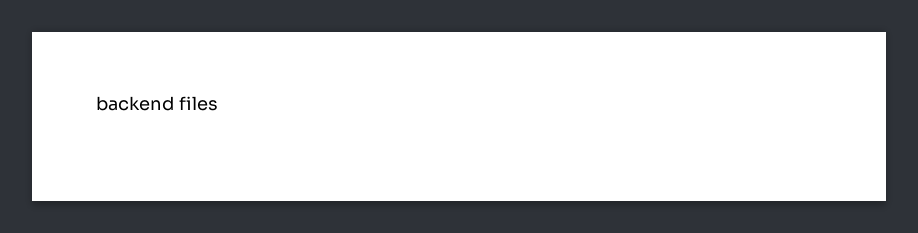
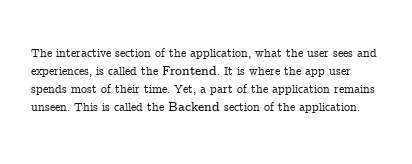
- backend files
+ The interactive section of the application, what the user sees and experiences, is called the Frontend. It is where the app user spends most of their time. Yet, a part of the application remains unseen. This is called the Backend section of the application.

